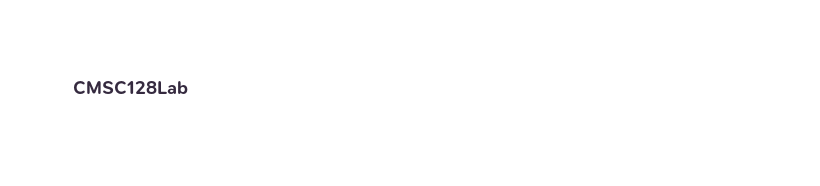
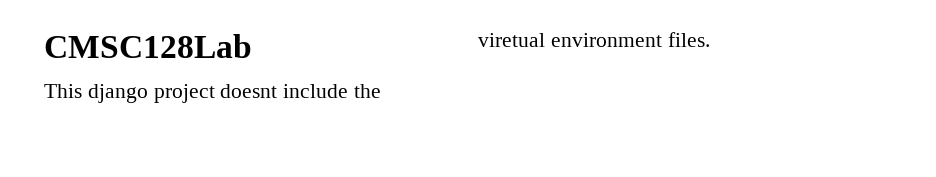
+ This django project doesnt include the viretual environment files.

